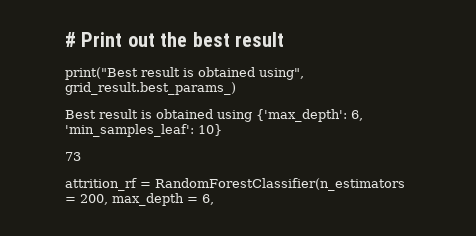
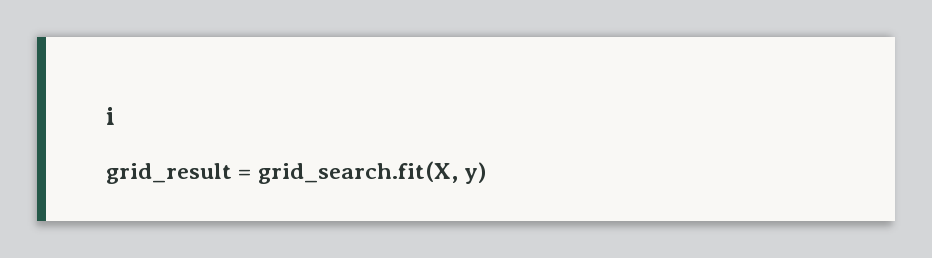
- # Print out the best result
- print("Best result is obtained using", grid_result.best_params_)
- Best result is obtained using {'max_depth': 6, 'min_samples_leaf': 10}
- 73
- attrition_rf = RandomForestClassifier(n_estimators = 200, max_depth = 6,
+ i
+ grid_result = grid_search.fit(X, y)

